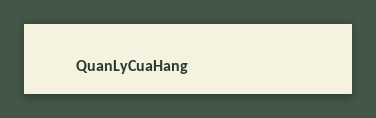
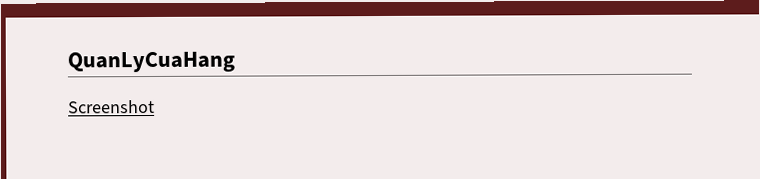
+ Screenshot

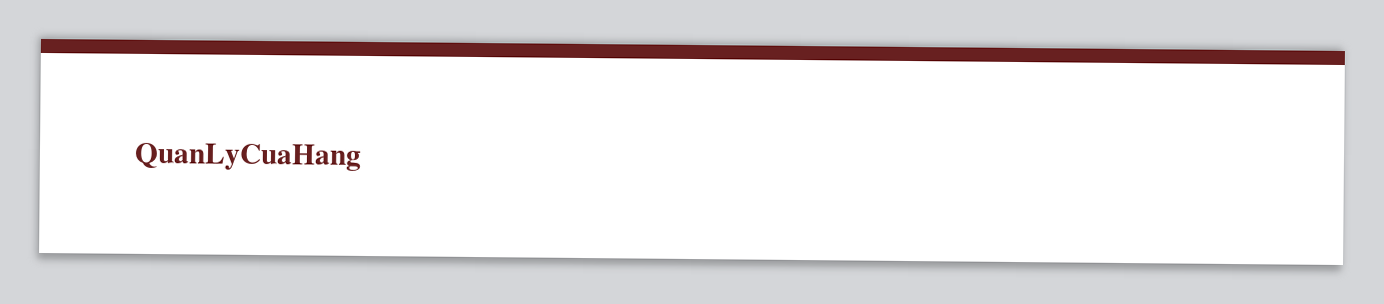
- Screenshot

